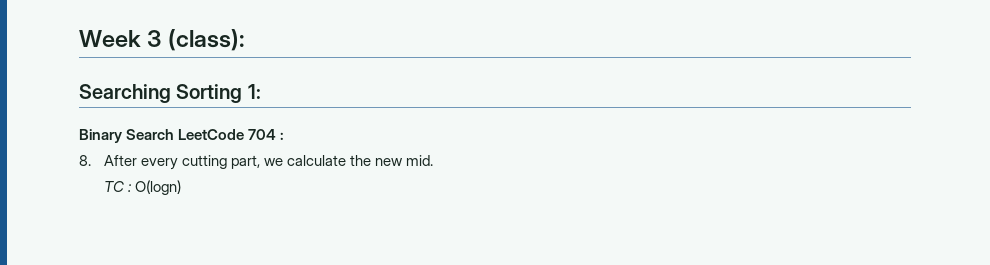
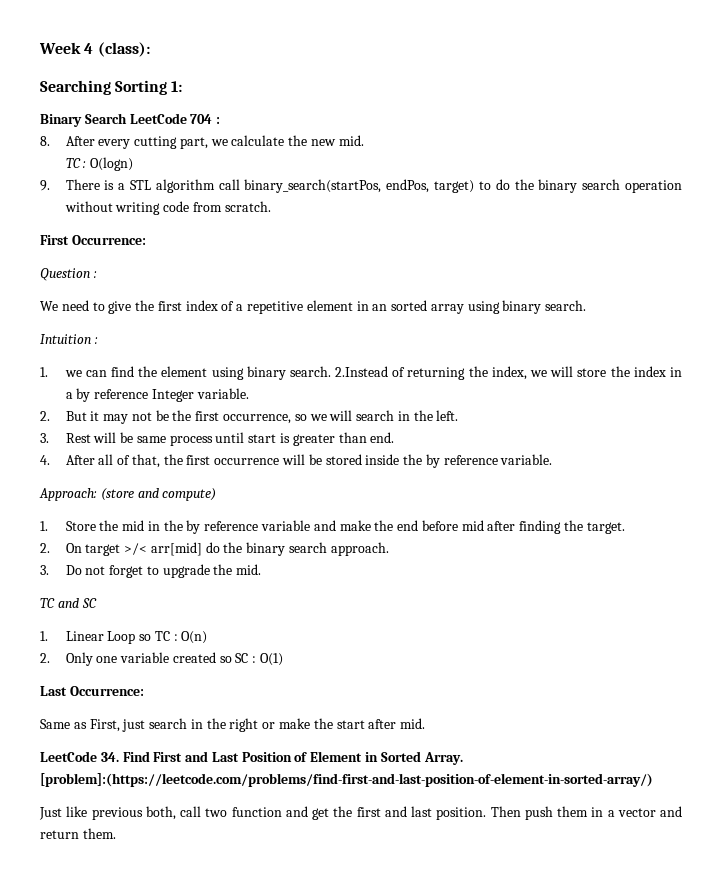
- Week 3 (class):
+ Week 4 (class):
+ 9. There is a STL algorithm call binary_search(startPos, endPos, target) to do the binary search operation without writing code from scratch.
+ First Occurrence:
+ Question :
+ We need to give the first index of a repetitive element in an sorted array using binary search.
+ Intuition :
+ 1. we can find the element using binary search. 2.Instead of returning the index, we will store the index in a by reference Integer variable.
+ 2. But it may not be the first occurrence, so we will search in the left.
+ 3. Rest will be same process until start is greater than end.
+ 4. After all of that, the first occurrence will be stored inside the by reference variable.
+ Approach: (store and compute)
+ 1. Store the mid in the by reference variable and make the end before mid after finding the target.
+ 2. On target >/< arr[mid] do the binary search approach.
+ 3. Do not forget to upgrade the mid.
+ TC and SC
+ 1. Linear Loop so TC : O(n)
+ 2. Only one variable created so SC : O(1)
+ Last Occurrence:
+ Same as First, just search in the right or make the start after mid.
+ LeetCode 34. Find First and Last Position of Element in Sorted Array. [problem]:(https://leetcode.com/problems/find-first-and-last-position-of-element-in-sorted-array/)
+ Just like previous both, call two function and get the first and last position. Then push them in a vector and return them.

